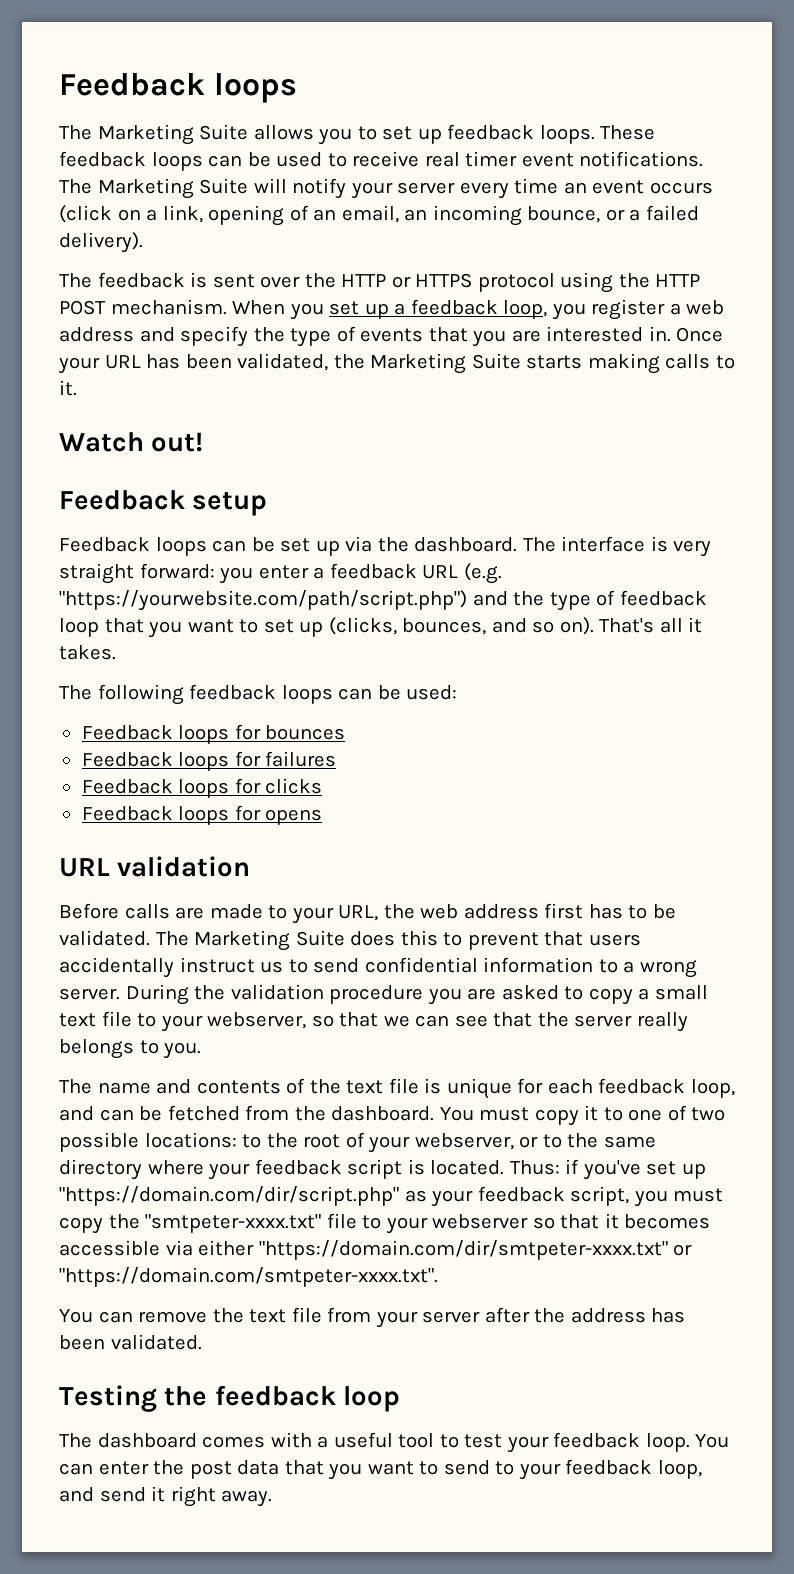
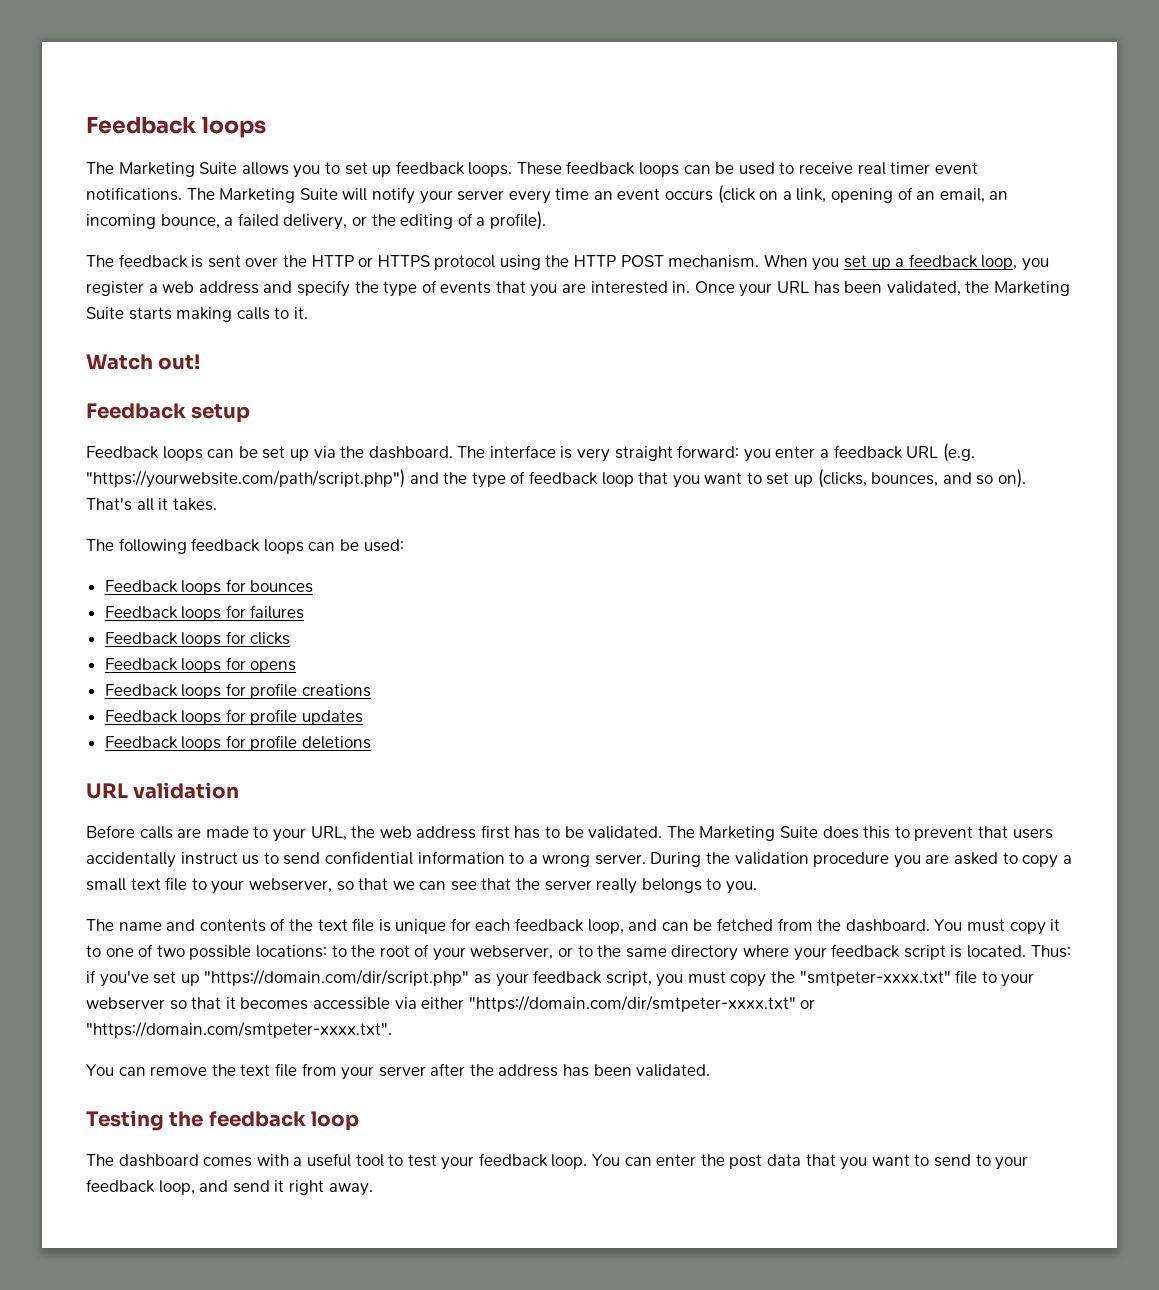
- The Marketing Suite will notify your server every time an event occurs (click on a link, opening of an email, an incoming bounce, or a failed delivery).
+ The Marketing Suite will notify your server every time an event occurs (click on a link, opening of an email, an incoming bounce, a failed delivery, or the editing of a profile).
+ Feedback loops for profile creations
+ Feedback loops for profile updates
+ Feedback loops for profile deletions

